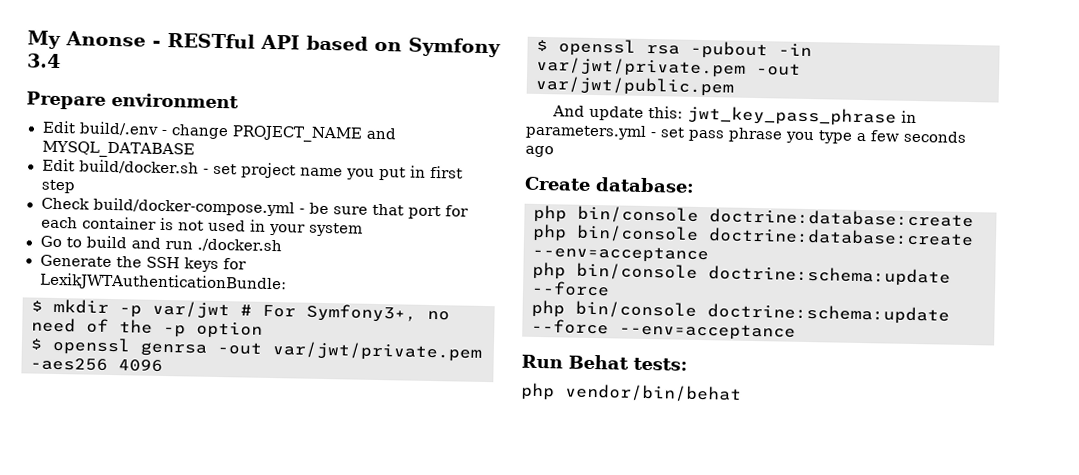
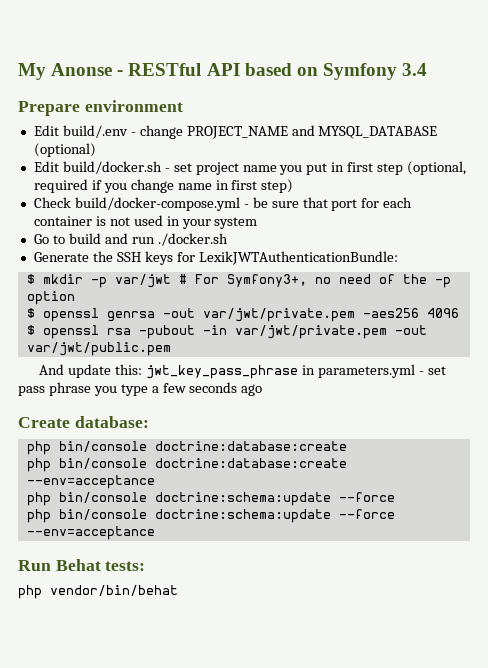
- Edit build/.env - change PROJECT_NAME and MYSQL_DATABASE
+ Edit build/.env - change PROJECT_NAME and MYSQL_DATABASE (optional)
- Edit build/docker.sh - set project name you put in first step
+ Edit build/docker.sh - set project name you put in first step (optional, required if you change name in first step)

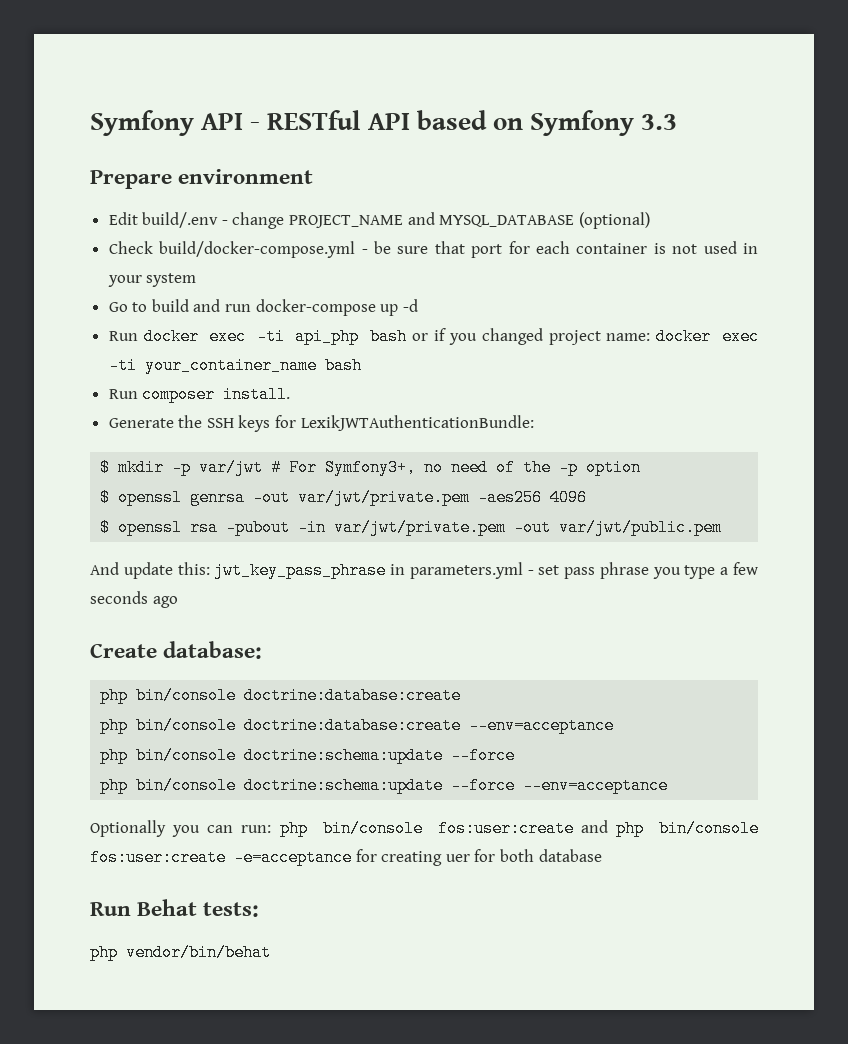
- My Anonse - RESTful API based on Symfony 3.4
+ Symfony API - RESTful API based on Symfony 3.3
- Edit build/docker.sh - set project name you put in first step (optional, required if you change name in first step)
- Go to build and run ./docker.sh
+ Go to build and run docker-compose up -d
+ Run docker exec -ti api_php bash or if you changed project name: docker exec -ti your_container_name bash
+ Run composer install.
+ Optionally you can run: php bin/console fos:user:create and php bin/console fos:user:create -e=acceptance for creating uer for both database

